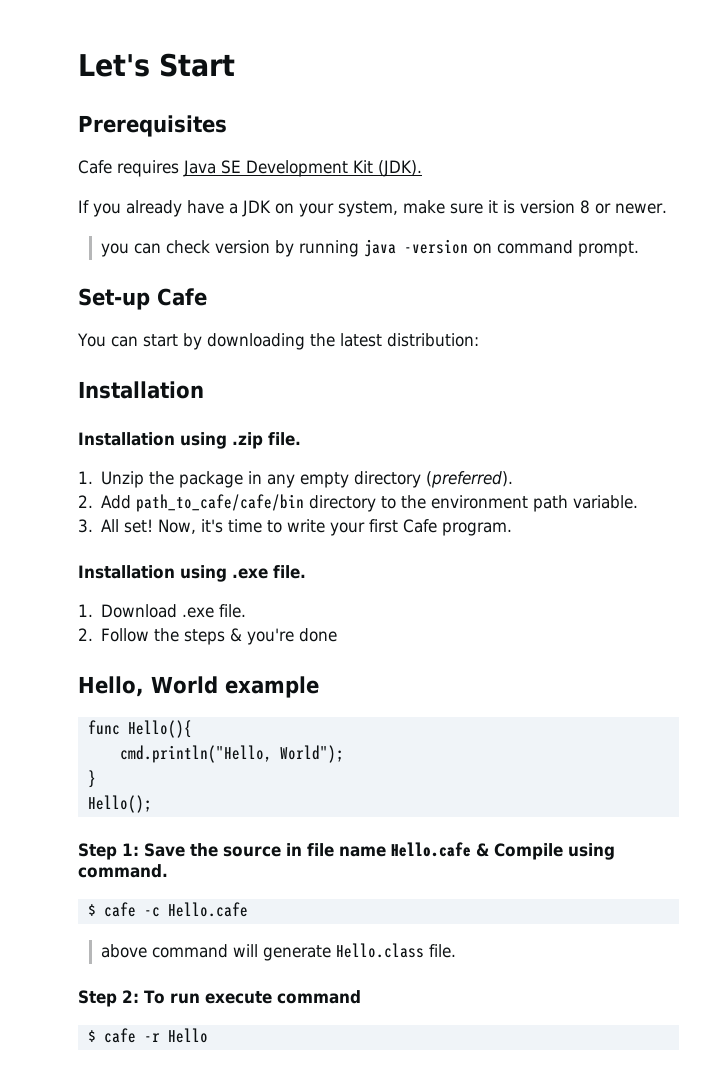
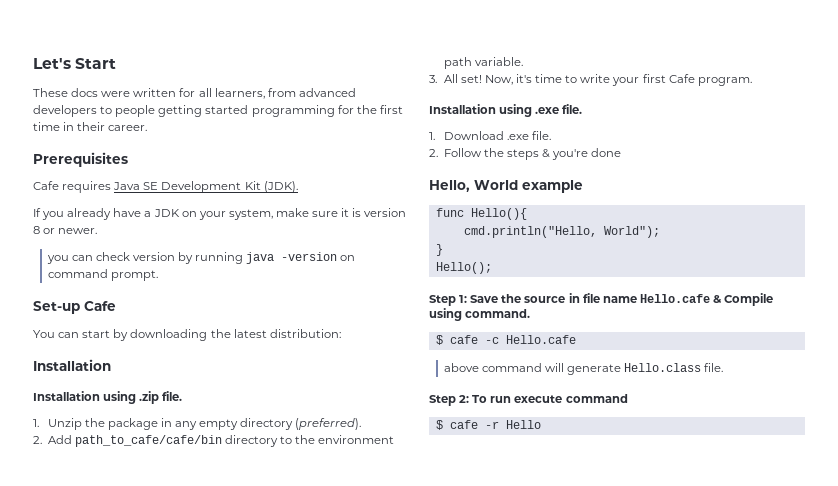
+ These docs were written for all learners, from advanced developers to people getting started programming for the first time in their career.

